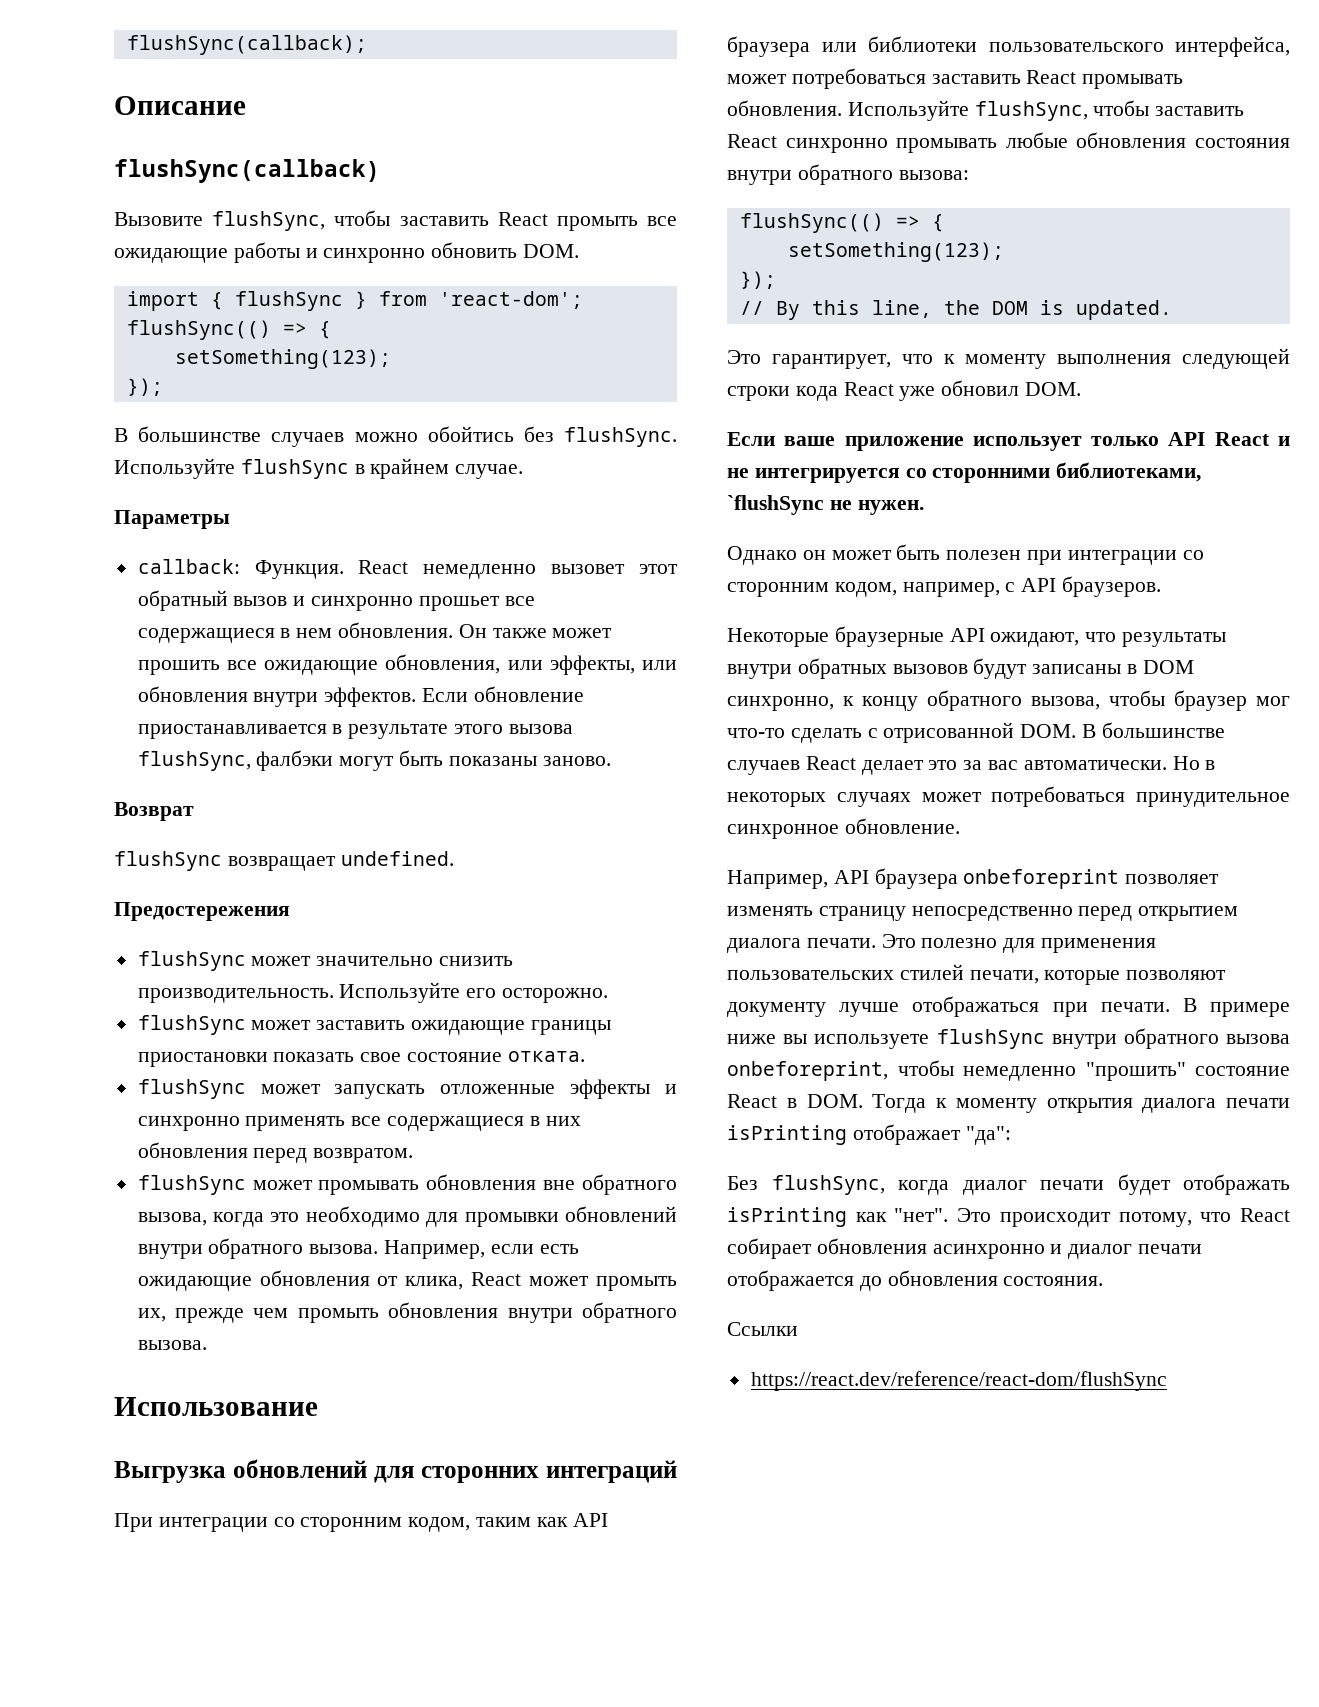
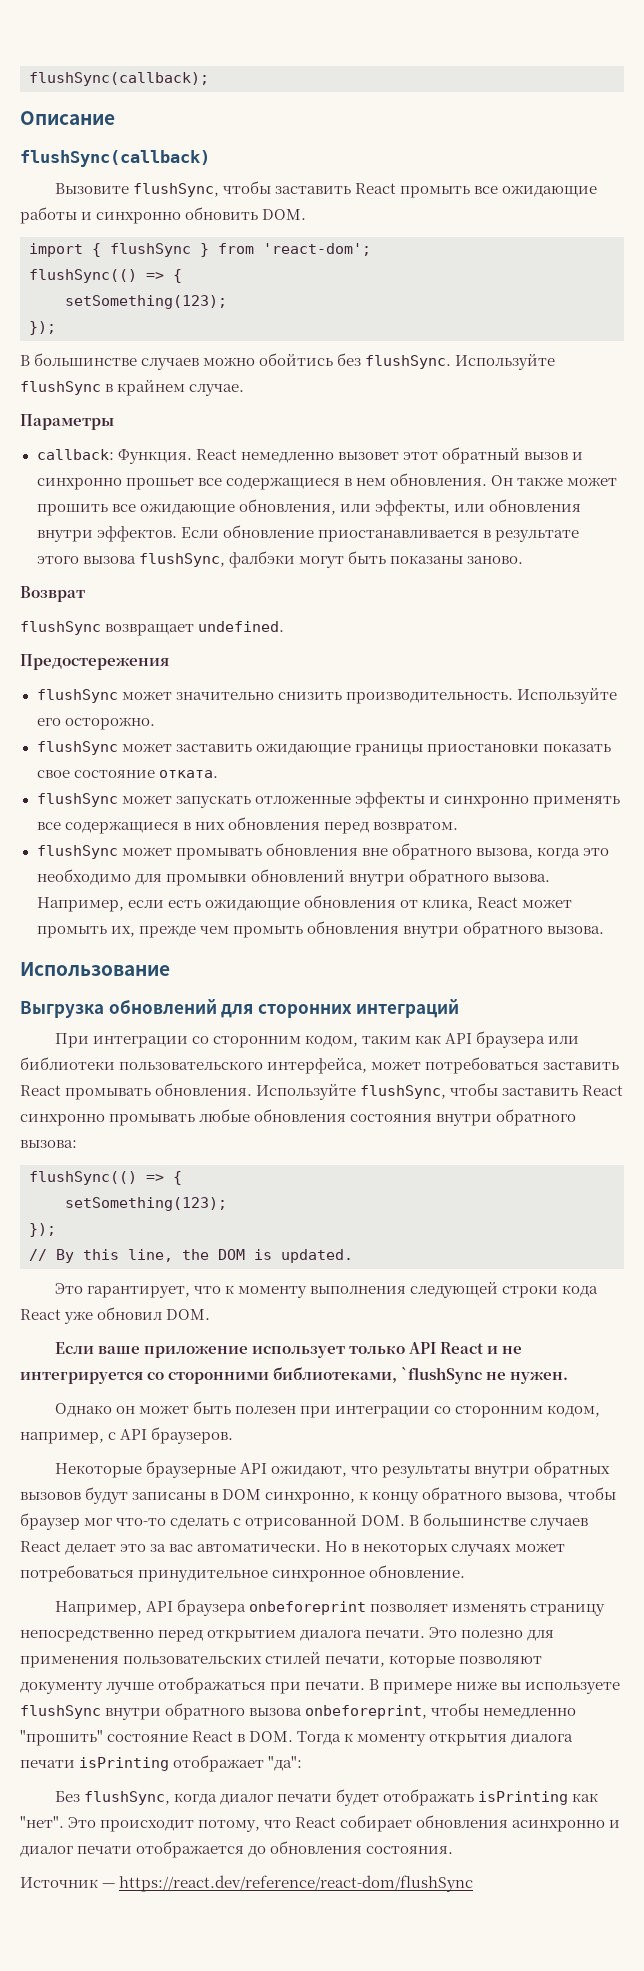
- Ссылки
- https://react.dev/reference/react-dom/flushSync
+ Источник — https://react.dev/reference/react-dom/flushSync

